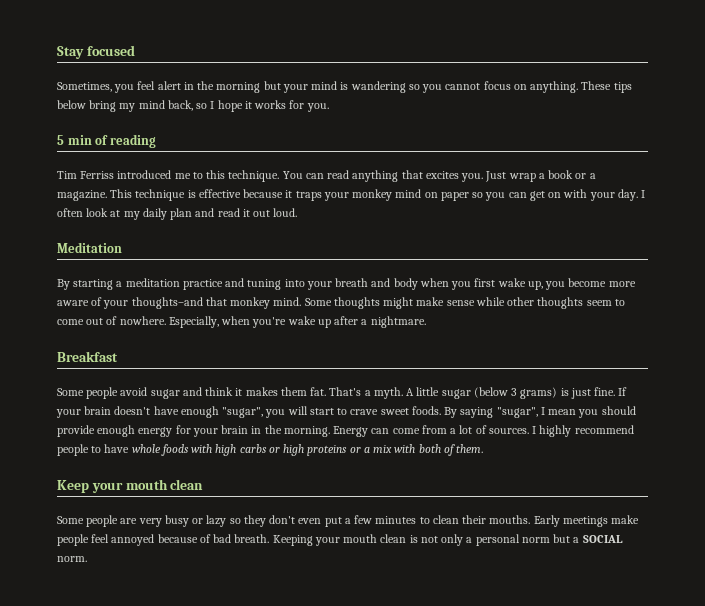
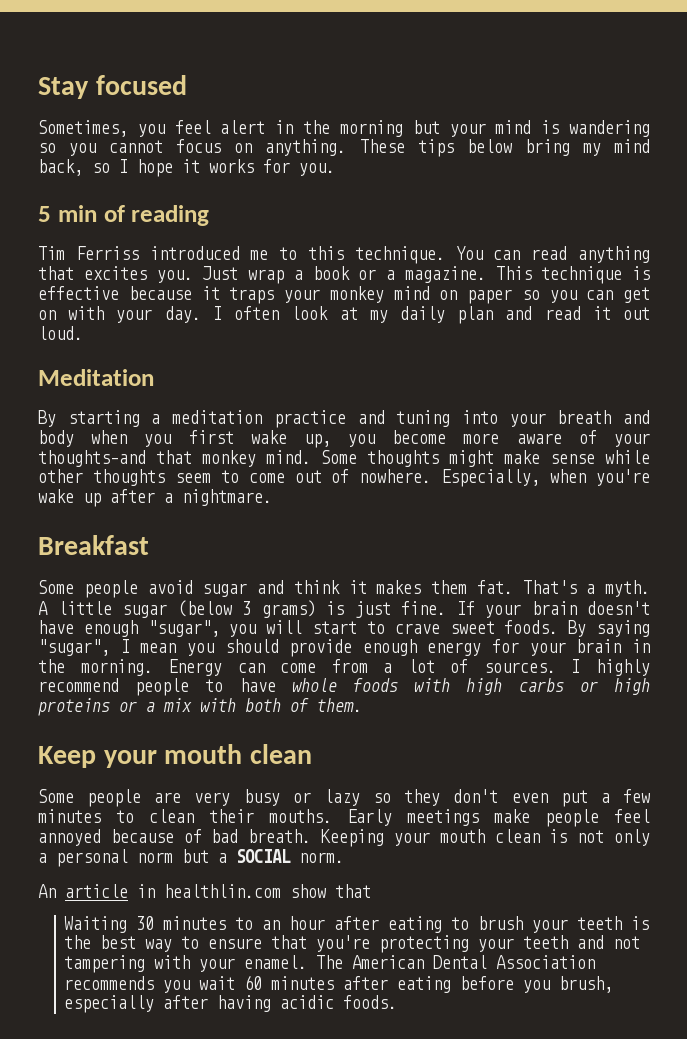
+ An article in healthlin.com show that
+ Waiting 30 minutes to an hour after eating to brush your teeth is the best way to ensure that you're protecting your teeth and not tampering with your enamel. The American Dental Association recommends you wait 60 minutes after eating before you brush, especially after having acidic foods.

